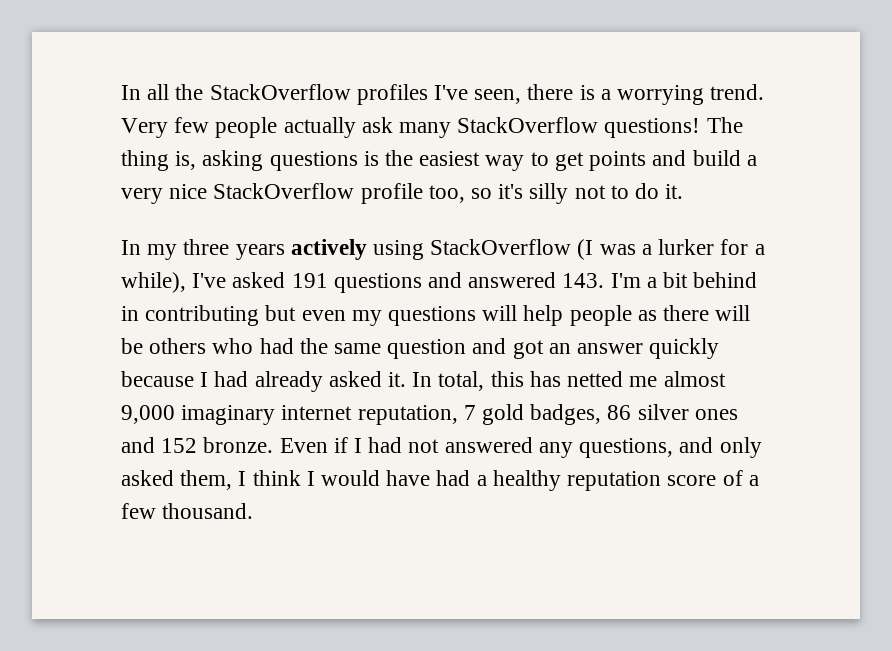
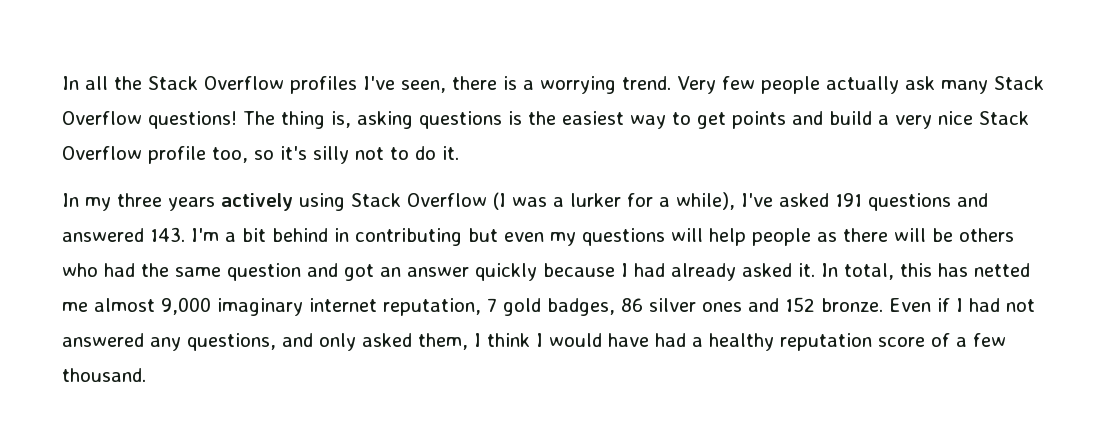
- In all the StackOverflow profiles I've seen, there is a worrying trend.
+ In all the Stack Overflow profiles I've seen, there is a worrying trend.
- Very few people actually ask many StackOverflow questions!
+ Very few people actually ask many Stack Overflow questions!
- The thing is, asking questions is the easiest way to get points and build a very nice StackOverflow profile too, so it's silly not to do it.
+ The thing is, asking questions is the easiest way to get points and build a very nice Stack Overflow profile too, so it's silly not to do it.
- In my three years actively using StackOverflow (I was a lurker for a while), I've asked 191 questions and answered 143. I'm a bit behind in contributing but even my questions will help people as there will be others who had the same question and got an answer quickly because I had already asked it.
+ In my three years actively using Stack Overflow (I was a lurker for a while), I've asked 191 questions and answered 143. I'm a bit behind in contributing but even my questions will help people as there will be others who had the same question and got an answer quickly because I had already asked it.

